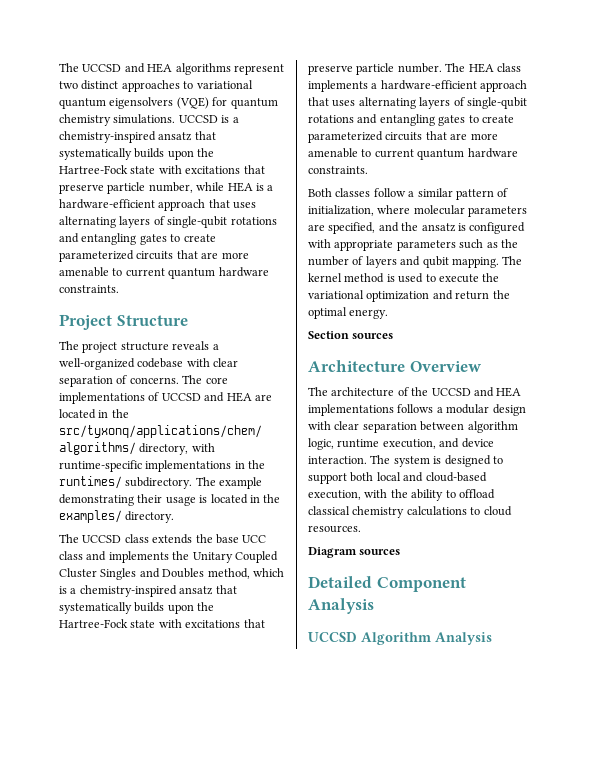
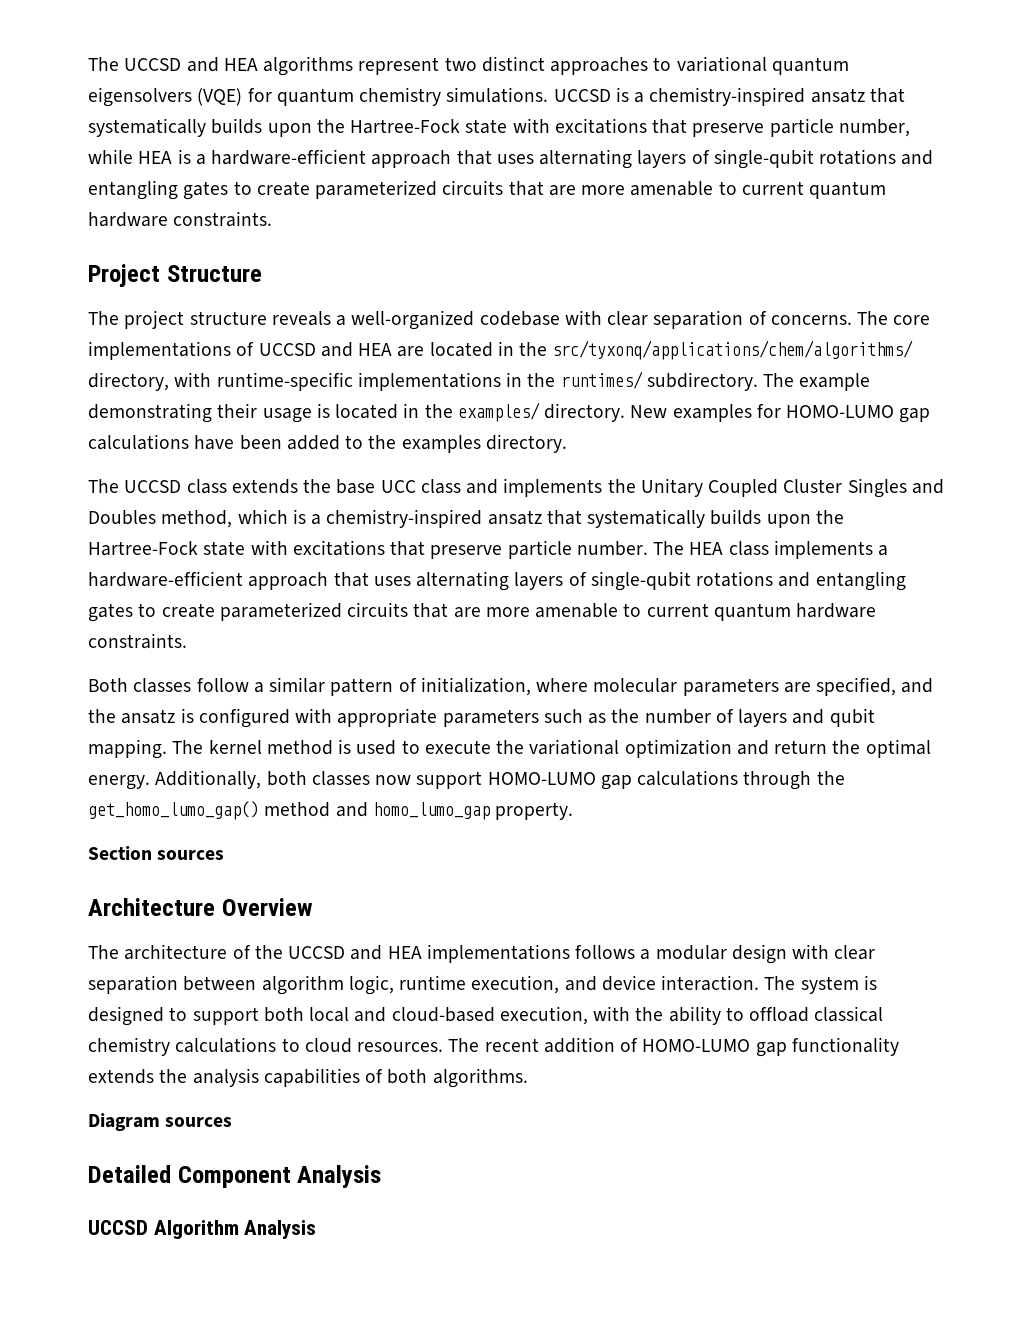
+ New examples for HOMO-LUMO gap calculations have been added to the examples directory.
+ Additionally, both classes now support HOMO-LUMO gap calculations through the get_homo_lumo_gap() method and homo_lumo_gap property.
+ The recent addition of HOMO-LUMO gap functionality extends the analysis capabilities of both algorithms.

